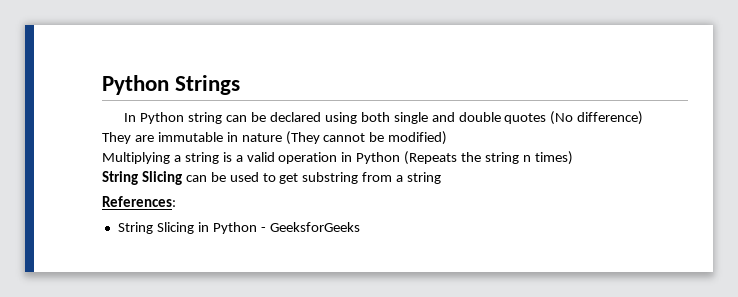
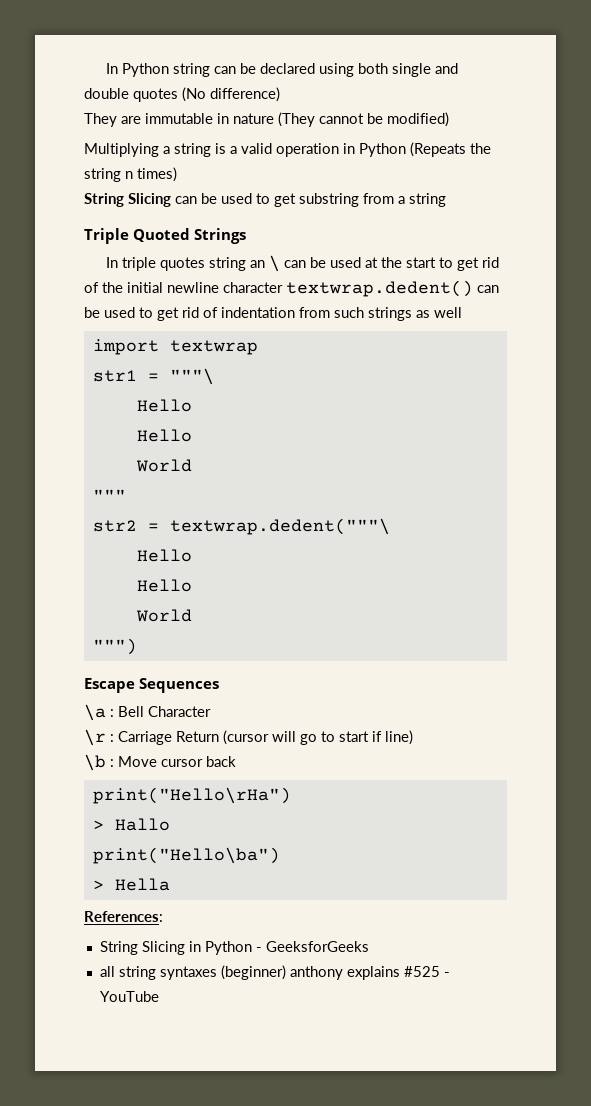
- Python Strings
+ Triple Quoted Strings
+ In triple quotes string an \ can be used at the start to get rid of the initial newline character textwrap.dedent() can be used to get rid of indentation from such strings as well
+ import textwrap
+ str1 = """\
+ Hello
+ Hello
+ World
+ """
+ str2 = textwrap.dedent("""\
+ Hello
+ Hello
+ World
+ """)
+ Escape Sequences
+ \a : Bell Character
+ \r : Carriage Return (cursor will go to start if line)
+ \b : Move cursor back
+ print("Hello\rHa")
+ > Hallo
+ print("Hello\ba")
+ > Hella
+ all string syntaxes (beginner) anthony explains #525 - YouTube

